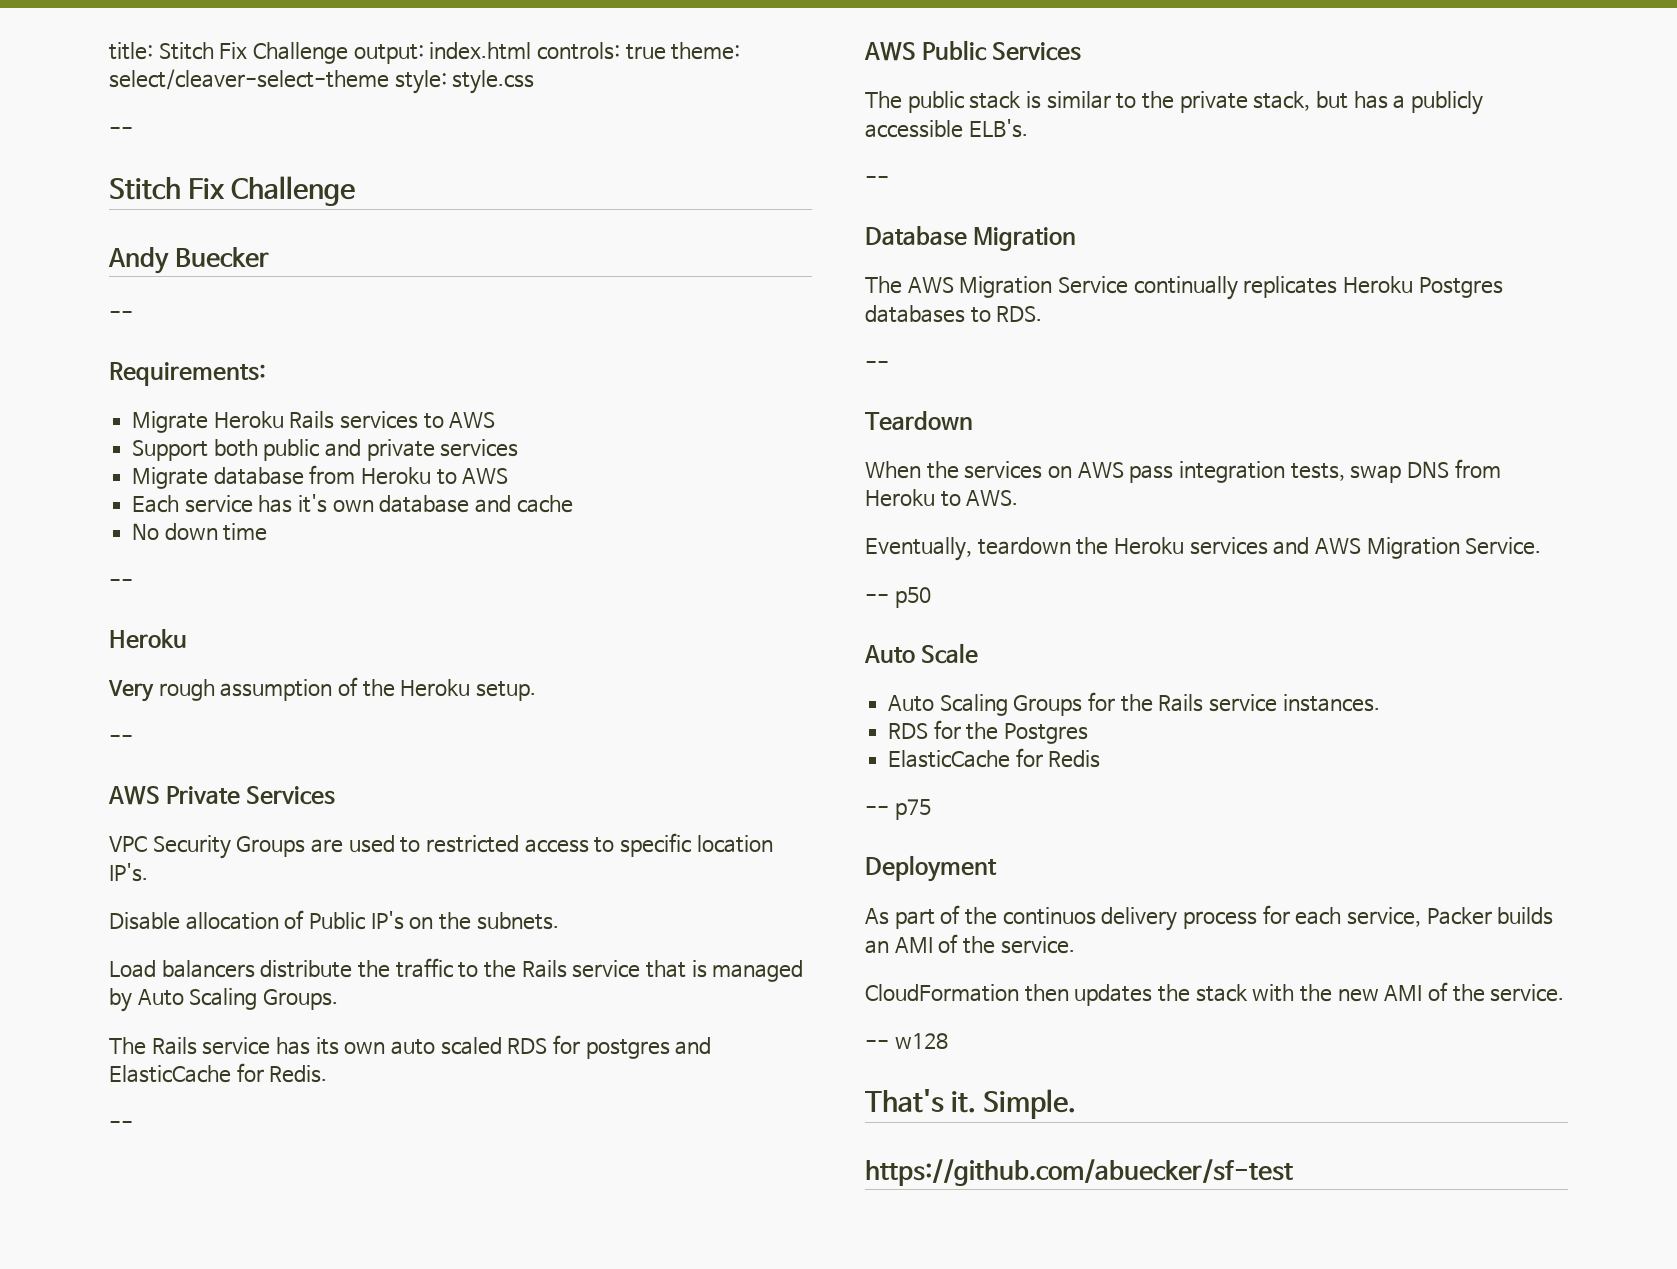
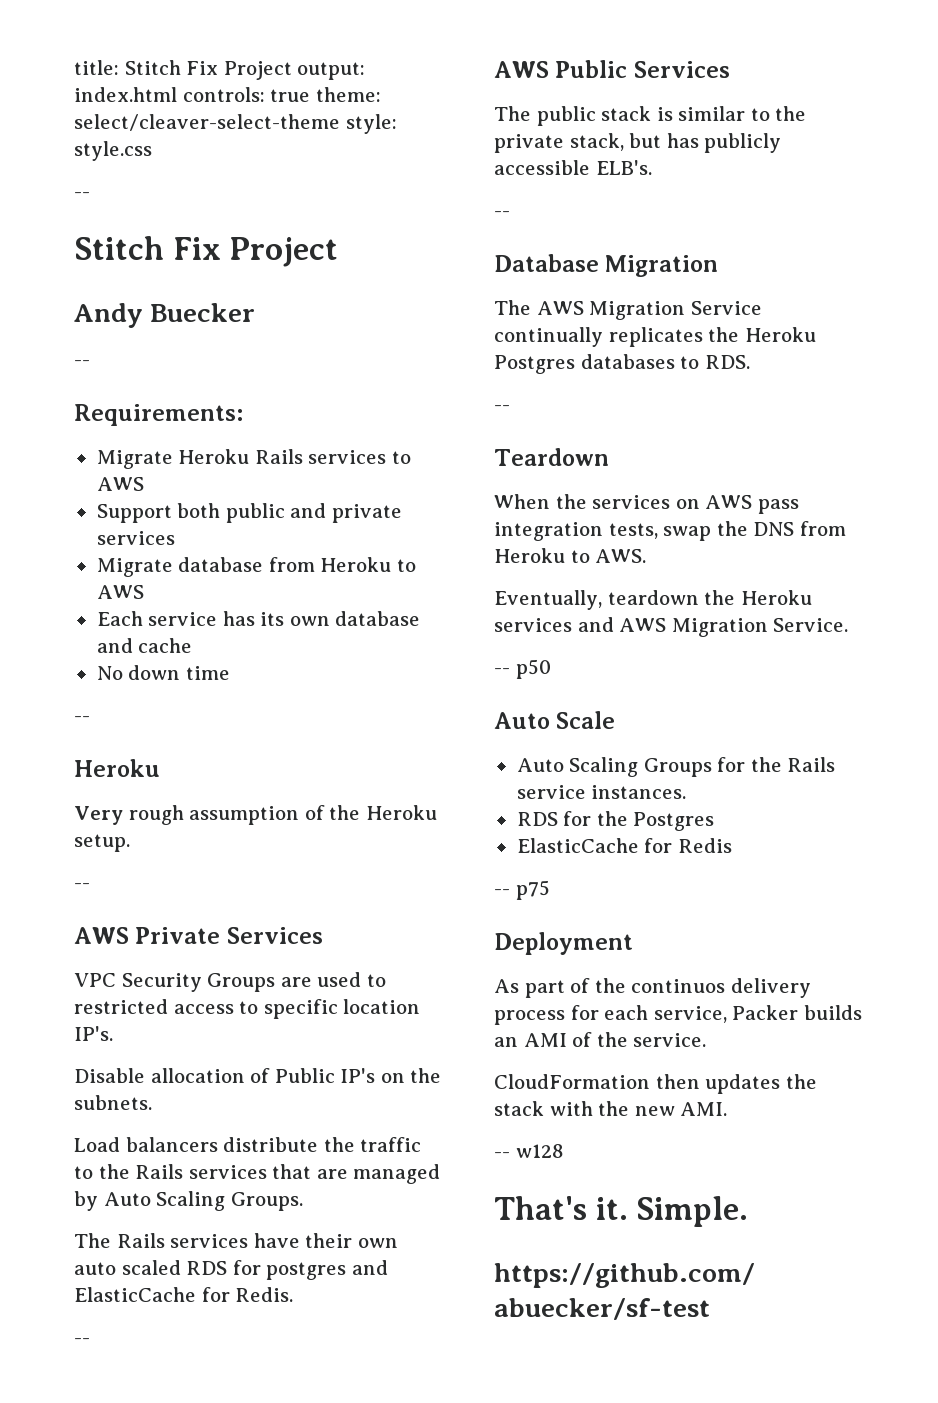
- title: Stitch Fix Challenge output: index.html controls: true theme: select/cleaver-select-theme style: style.css
+ title: Stitch Fix Project output: index.html controls: true theme: select/cleaver-select-theme style: style.css
  --
- Stitch Fix Challenge
+ Stitch Fix Project
- Each service has it's own database and cache
+ Each service has its own database and cache
- Load balancers distribute the traffic to the Rails service that is managed by Auto Scaling Groups.
+ Load balancers distribute the traffic to the Rails services that are managed by Auto Scaling Groups.
- The Rails service has its own auto scaled RDS for postgres and ElasticCache for Redis.
+ The Rails services have their own auto scaled RDS for postgres and ElasticCache for Redis.
- The public stack is similar to the private stack, but has a publicly accessible ELB's.
+ The public stack is similar to the private stack, but has publicly accessible ELB's.
- The AWS Migration Service continually replicates Heroku Postgres databases to RDS.
+ The AWS Migration Service continually replicates the Heroku Postgres databases to RDS.
- When the services on AWS pass integration tests, swap DNS from Heroku to AWS.
+ When the services on AWS pass integration tests, swap the DNS from Heroku to AWS.
- CloudFormation then updates the stack with the new AMI of the service.
+ CloudFormation then updates the stack with the new AMI.

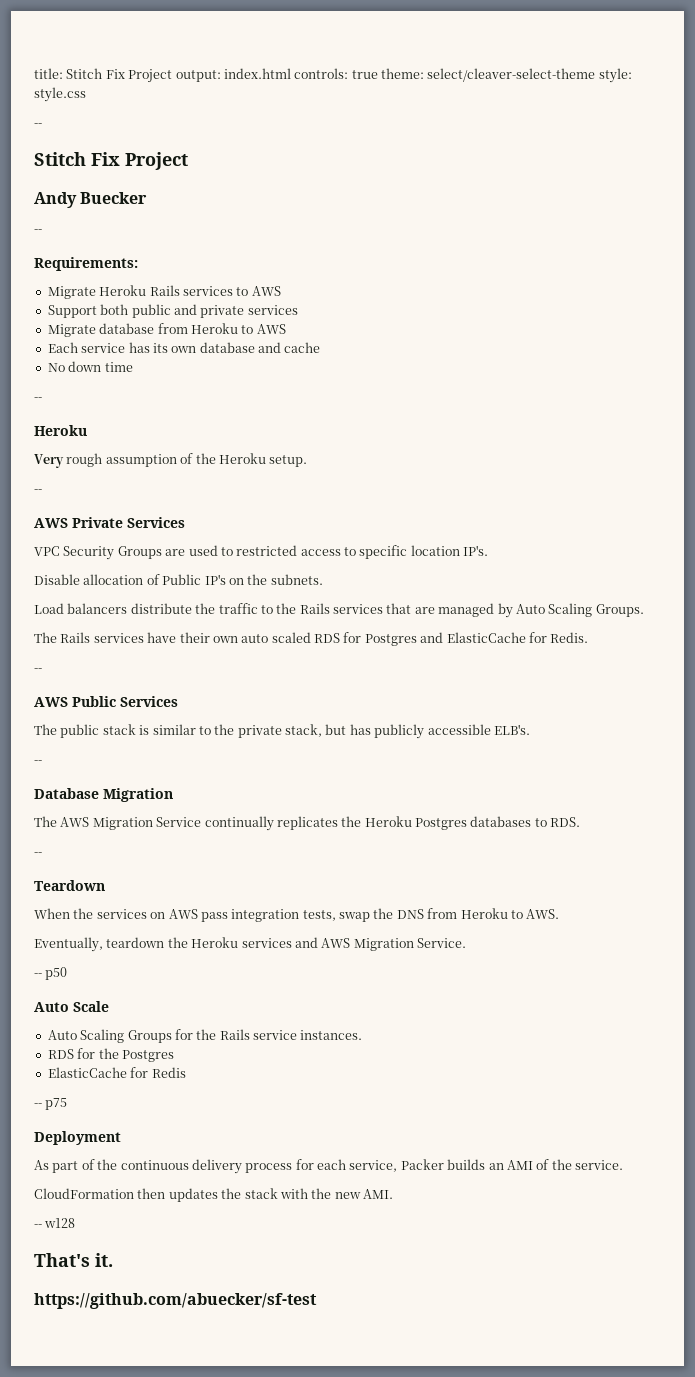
- The Rails services have their own auto scaled RDS for postgres and ElasticCache for Redis.
+ The Rails services have their own auto scaled RDS for Postgres and ElasticCache for Redis.
- As part of the continuos delivery process for each service, Packer builds an AMI of the service.
+ As part of the continuous delivery process for each service, Packer builds an AMI of the service.
- Simple.

